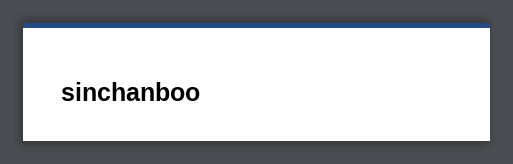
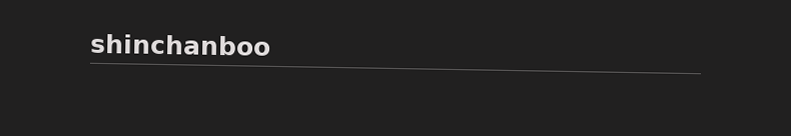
- sinchanboo
+ shinchanboo

